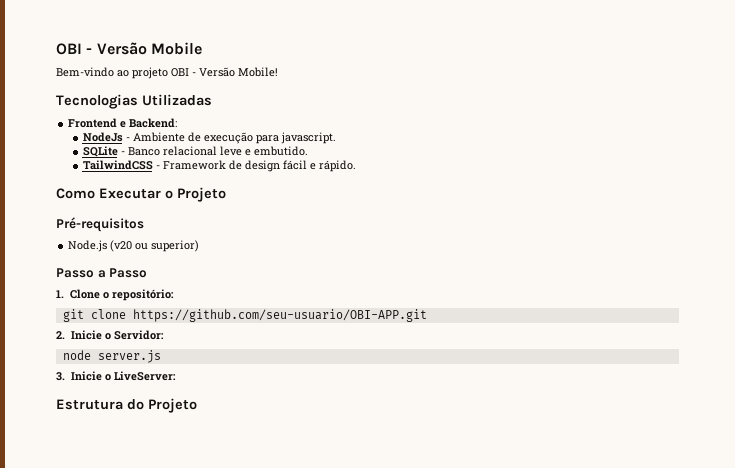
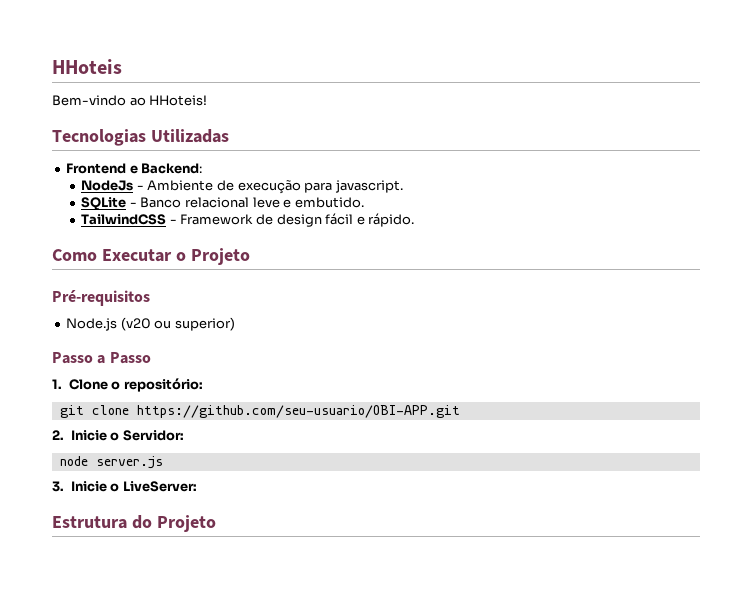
- OBI - Versão Mobile
- Bem-vindo ao projeto OBI - Versão Mobile!
+ HHoteis
+ Bem-vindo ao HHoteis!

